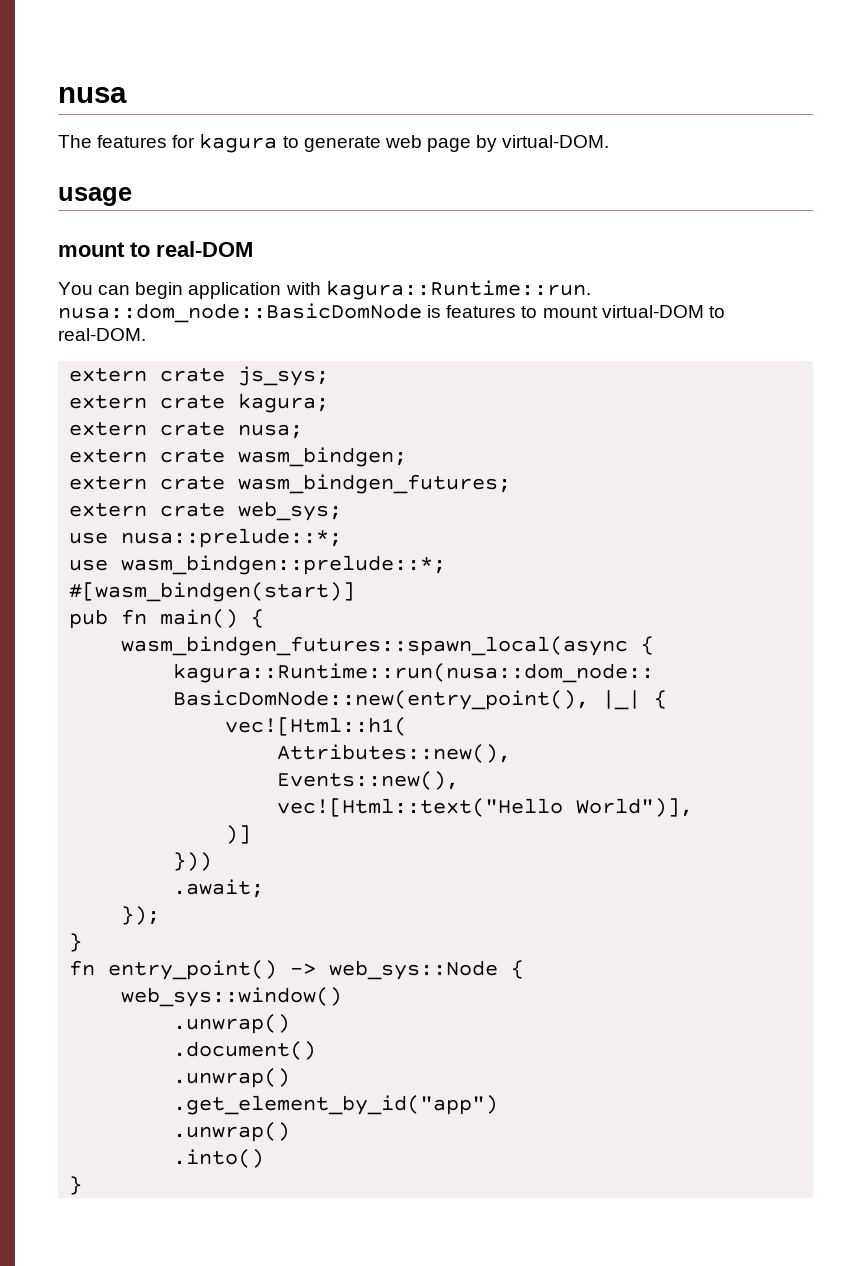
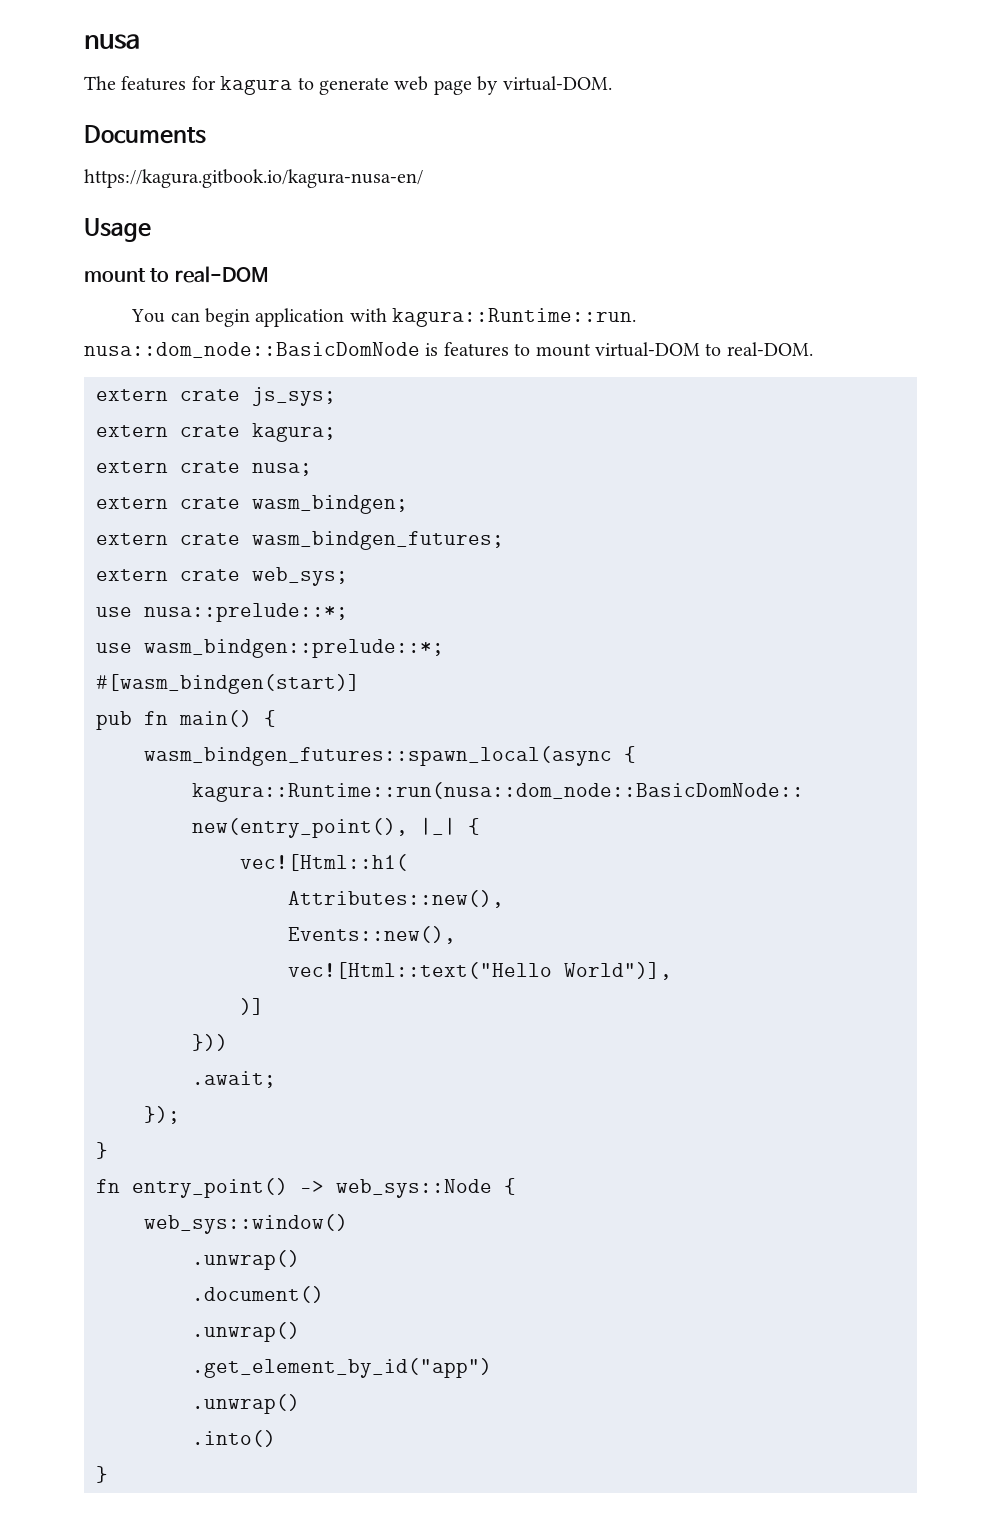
- usage
+ Documents
+ https://kagura.gitbook.io/kagura-nusa-en/
+ Usage

